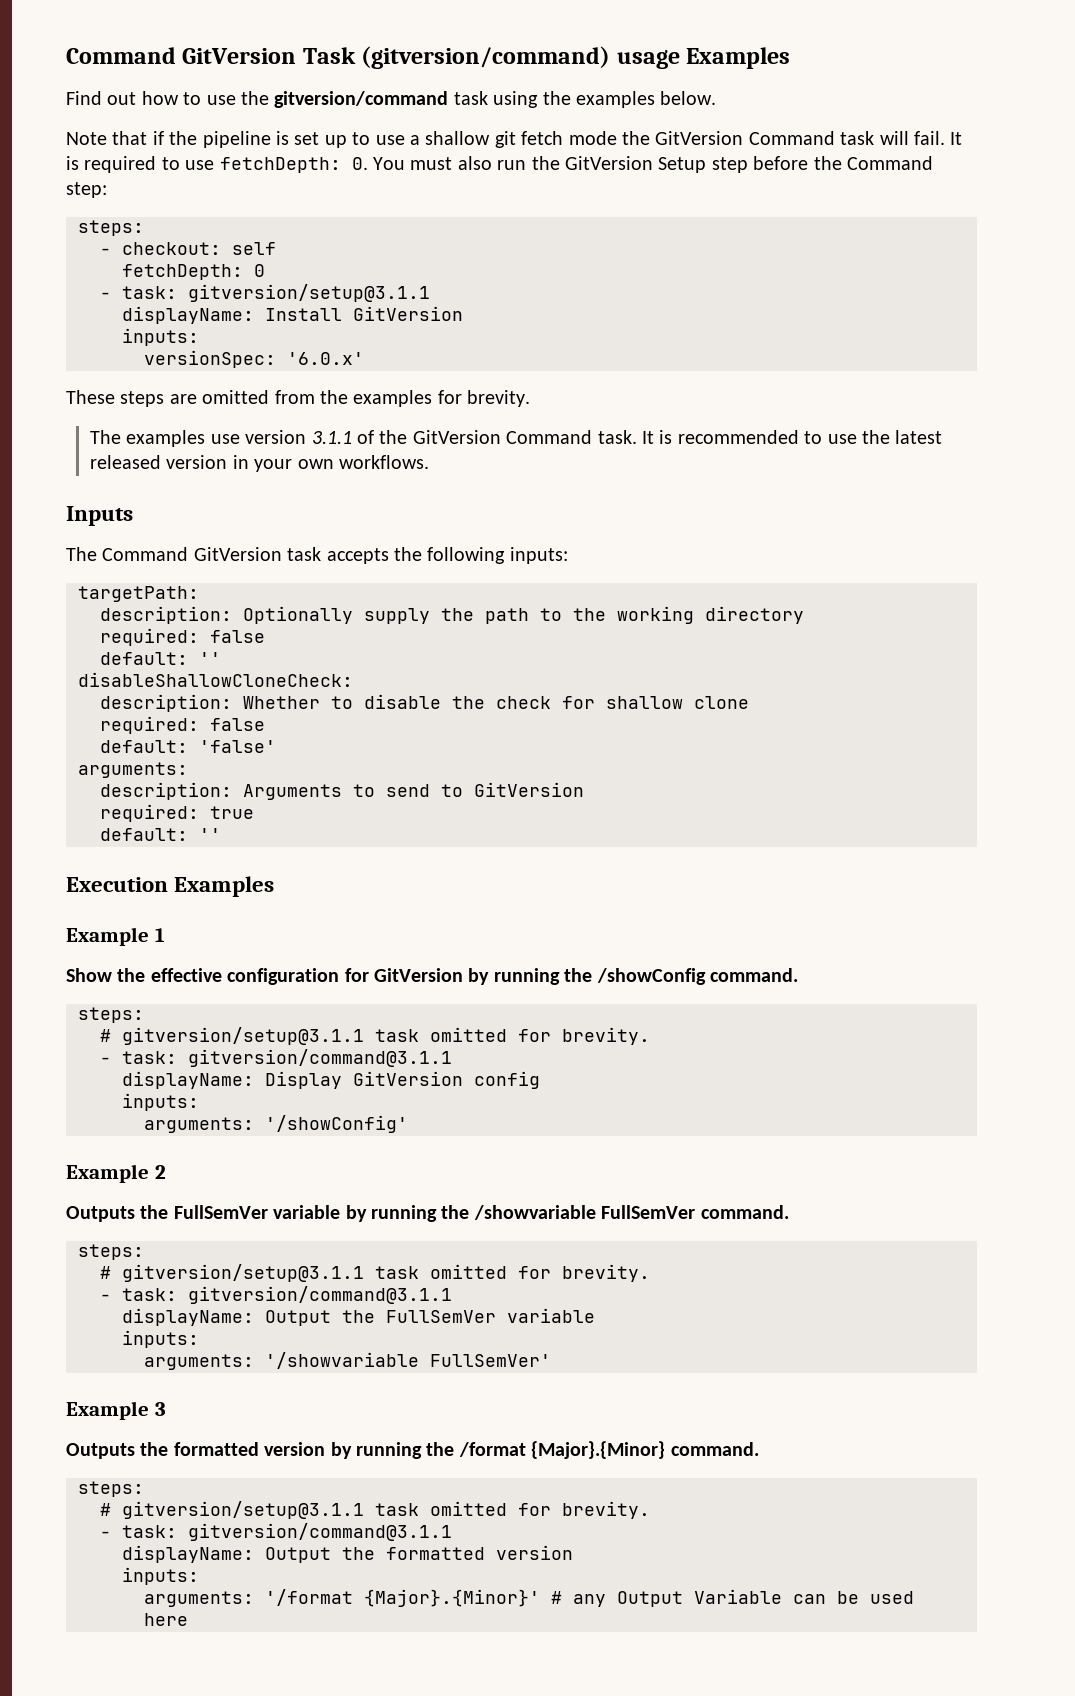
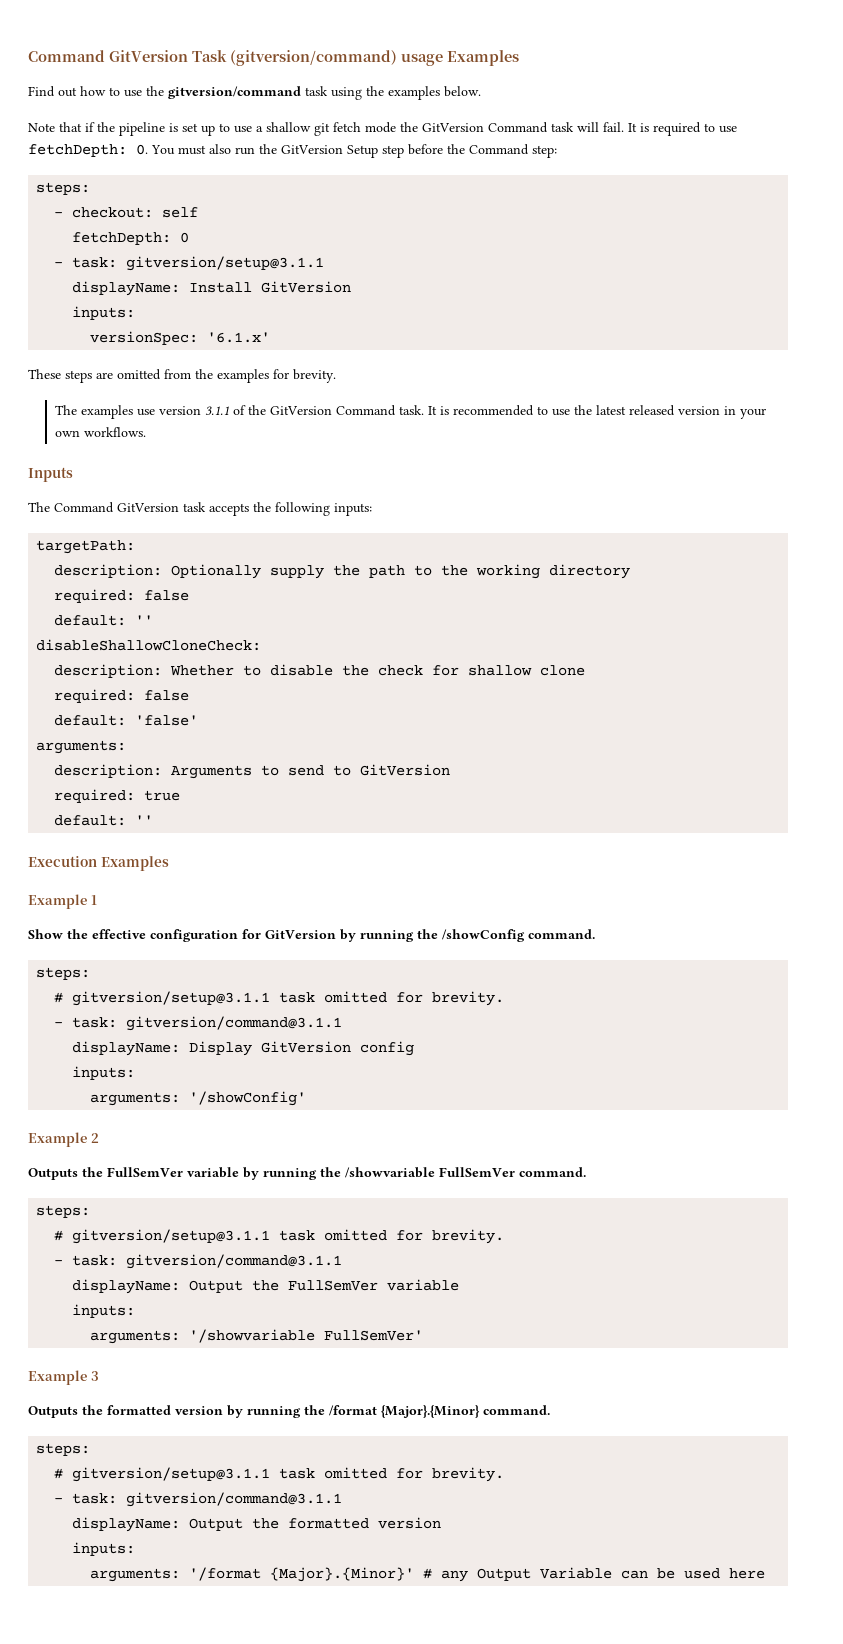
- versionSpec: '6.0.x'
+ versionSpec: '6.1.x'

